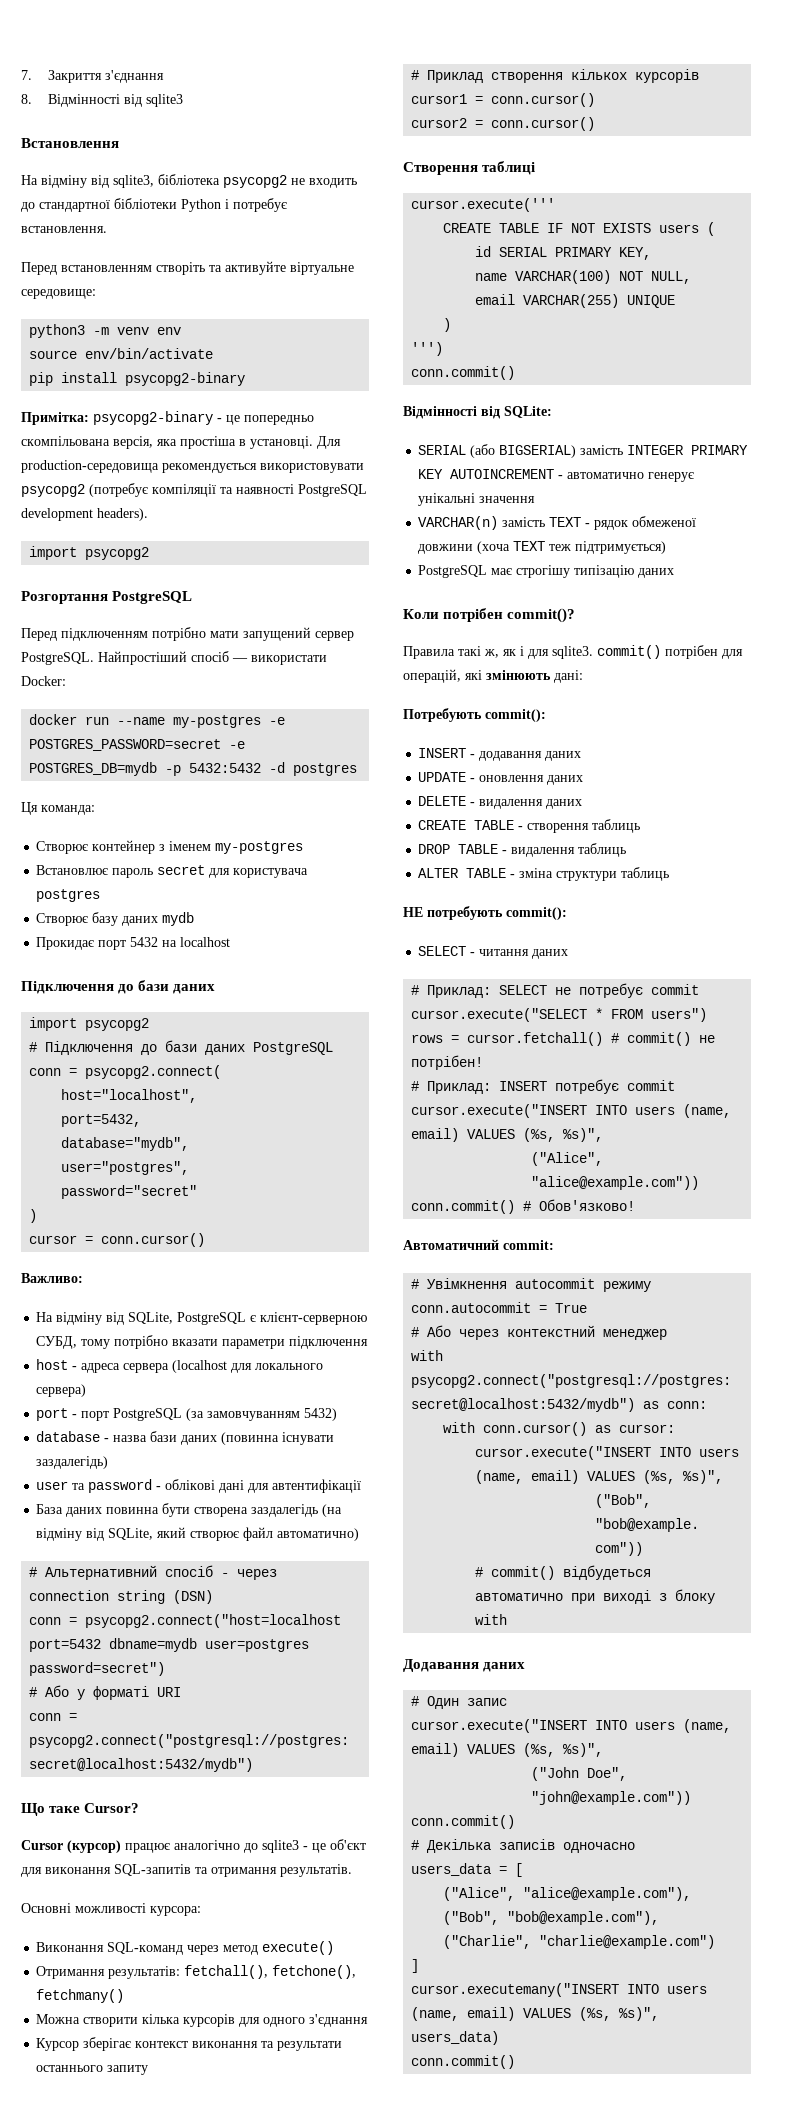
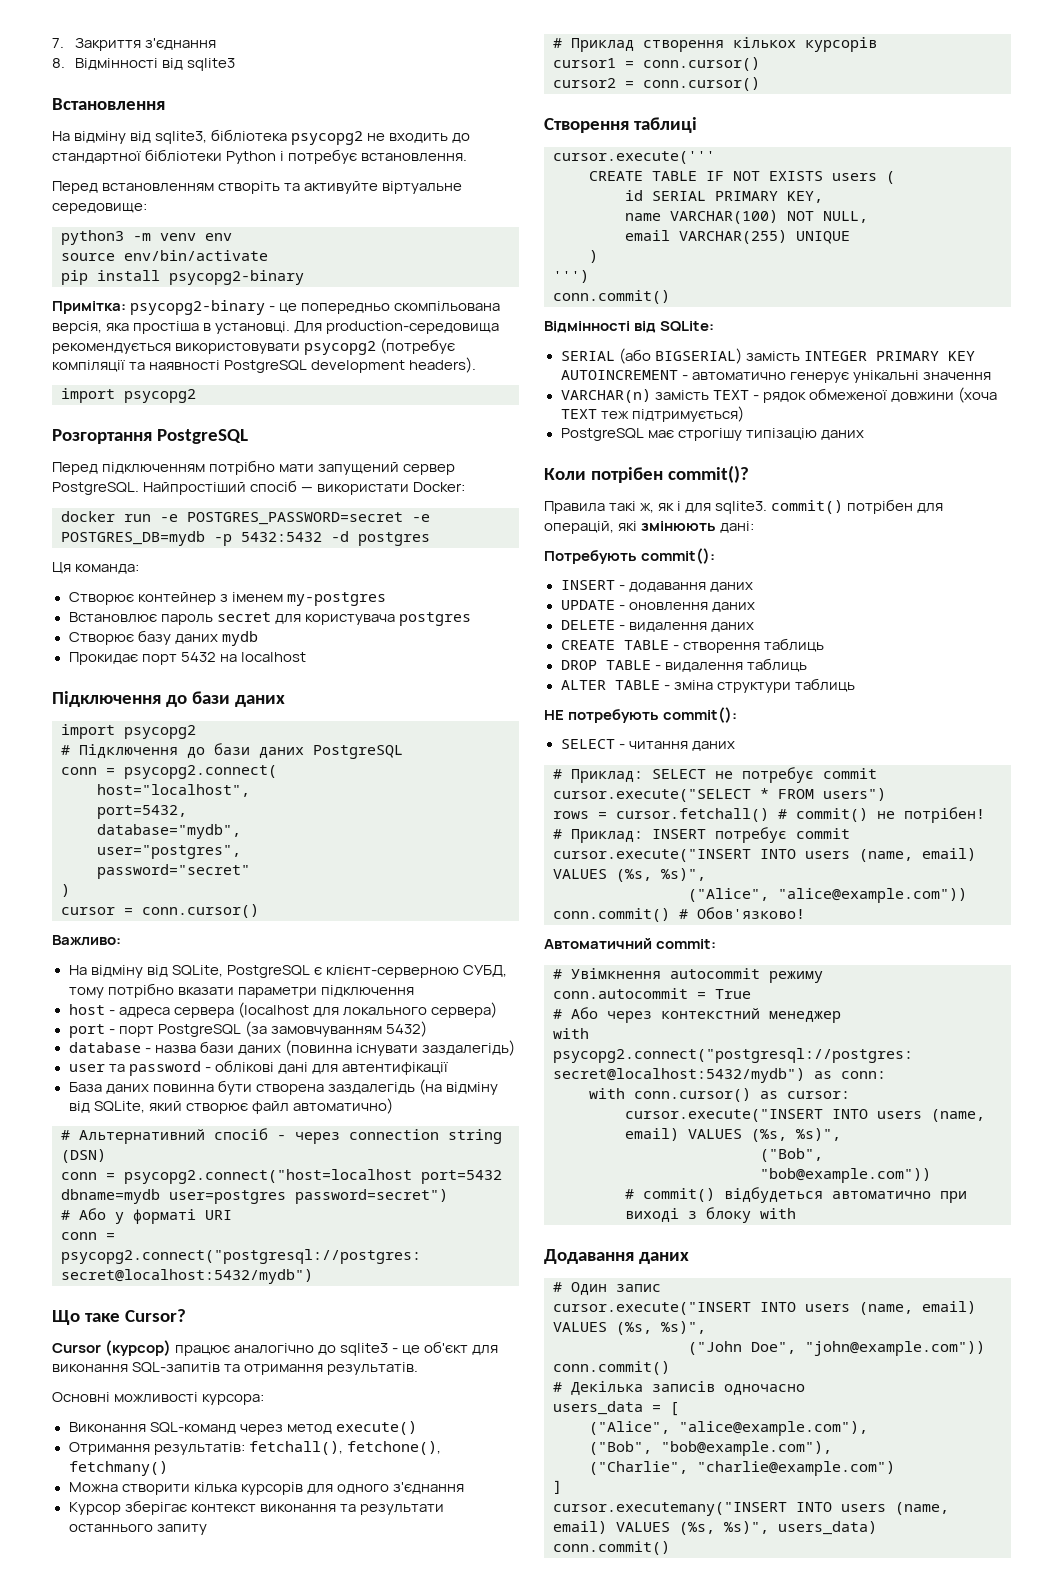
- docker run --name my-postgres -e POSTGRES_PASSWORD=secret -e POSTGRES_DB=mydb -p 5432:5432 -d postgres
+ docker run -e POSTGRES_PASSWORD=secret -e POSTGRES_DB=mydb -p 5432:5432 -d postgres

